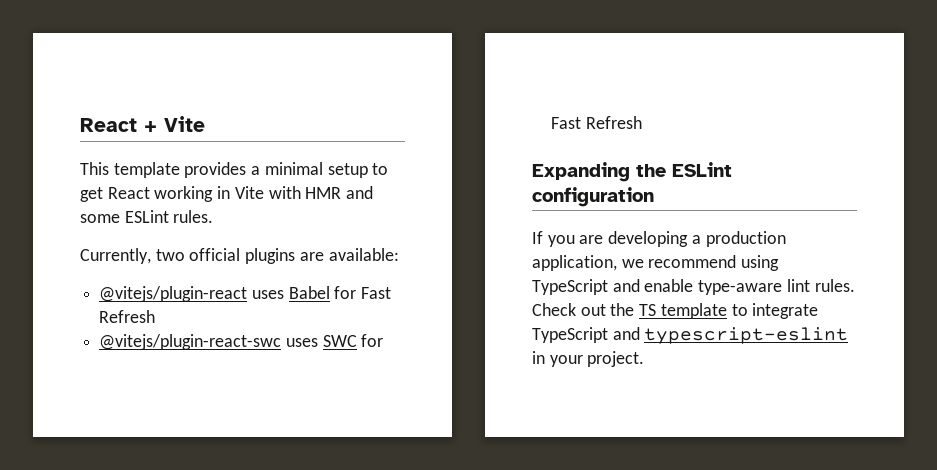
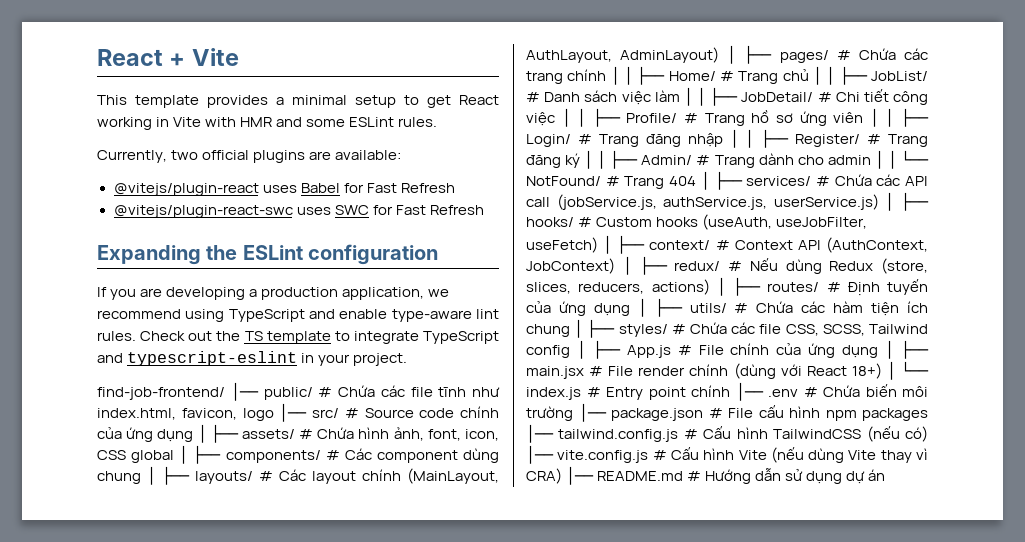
+ find-job-frontend/ │── public/ # Chứa các file tĩnh như index.html, favicon, logo │── src/ # Source code chính của ứng dụng │ ├── assets/ # Chứa hình ảnh, font, icon, CSS global │ ├── components/ # Các component dùng chung │ ├── layouts/ # Các layout chính (MainLayout, AuthLayout, AdminLayout) │ ├── pages/ # Chứa các trang chính │ │ ├── Home/ # Trang chủ │ │ ├── JobList/ # Danh sách việc làm │ │ ├── JobDetail/ # Chi tiết công việc │ │ ├── Profile/ # Trang hồ sơ ứng viên │ │ ├── Login/ # Trang đăng nhập │ │ ├── Register/ # Trang đăng ký │ │ ├── Admin/ # Trang dành cho admin │ │ └── NotFound/ # Trang 404 │ ├── services/ # Chứa các API call (jobService.js, authService.js, userService.js) │ ├── hooks/ # Custom hooks (useAuth, useJobFilter, useFetch) │ ├── context/ # Context API (AuthContext, JobContext) │ ├── redux/ # Nếu dùng Redux (store, slices, reducers, actions) │ ├── routes/ # Định tuyến của ứng dụng │ ├── utils/ # Chứa các hàm tiện ích chung │ ├── styles/ # Chứa các file CSS, SCSS, Tailwind config │ ├── App.js # File chính của ứng dụng │ ├── main.jsx # File render chính (dùng với React 18+) │ └── index.js # Entry point chính │── .env # Chứa biến môi trường │── package.json # File cấu hình npm packages │── tailwind.config.js # Cấu hình TailwindCSS (nếu có) │── vite.config.js # Cấu hình Vite (nếu dùng Vite thay vì CRA) │── README.md # Hướng dẫn sử dụng dự án

